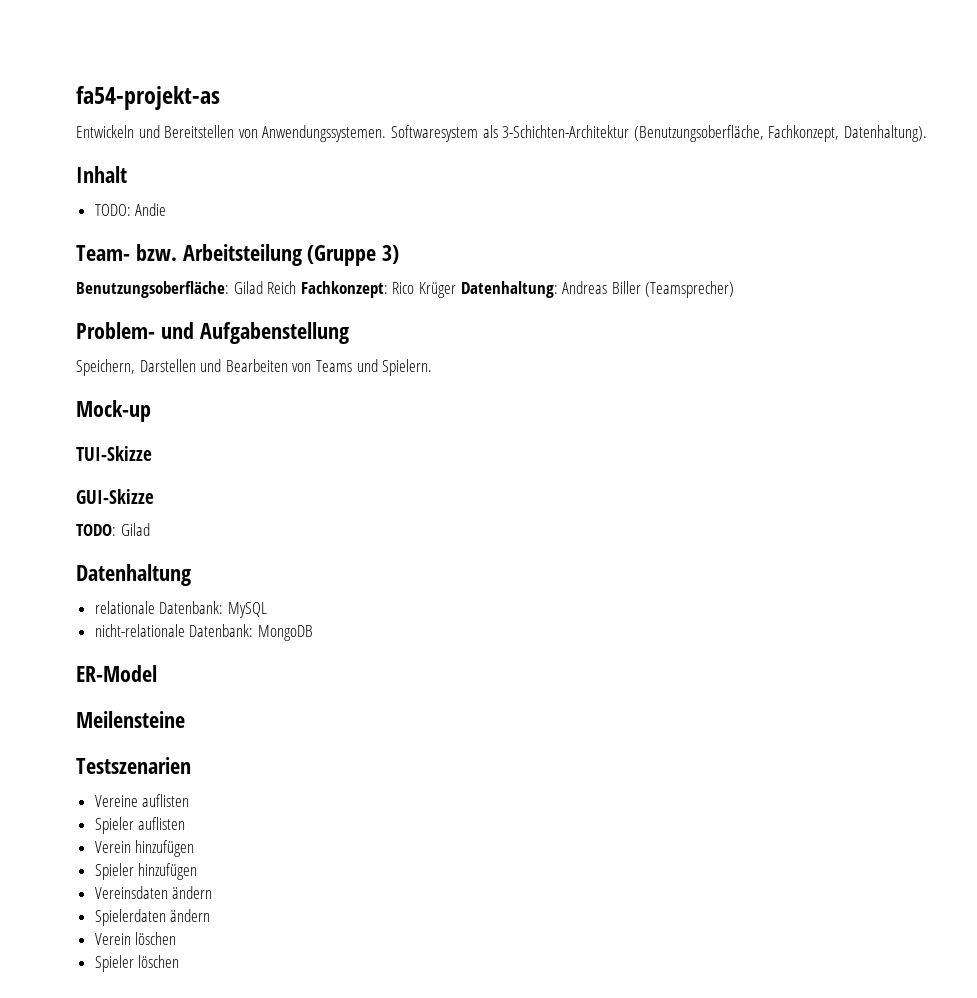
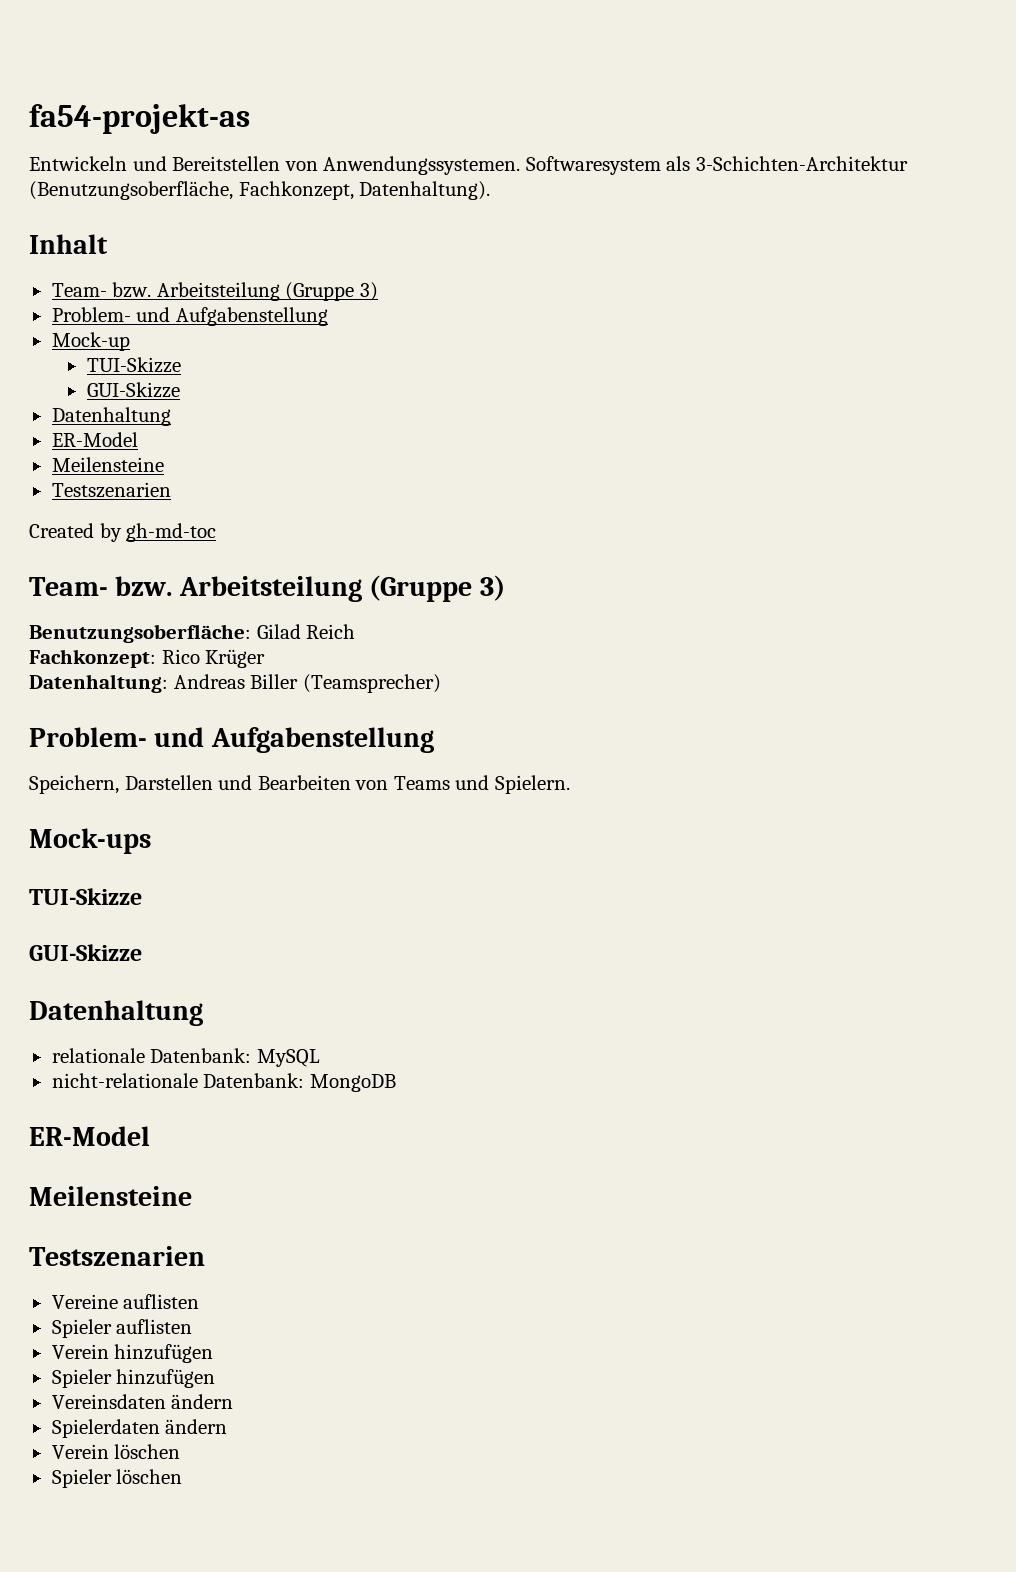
  Inhalt
- TODO: Andie
+ Team- bzw. Arbeitsteilung (Gruppe 3)
+ Problem- und Aufgabenstellung
+ Mock-up
+ TUI-Skizze
+ GUI-Skizze
+ Datenhaltung
+ ER-Model
+ Meilensteine
+ Testszenarien
+ Created by gh-md-toc
- Benutzungsoberfläche: Gilad Reich Fachkonzept: Rico Krüger Datenhaltung: Andreas Biller (Teamsprecher)
+ Benutzungsoberfläche: Gilad Reich
+ Fachkonzept: Rico Krüger
+ Datenhaltung: Andreas Biller (Teamsprecher)
- Mock-up
+ Mock-ups
  TUI-Skizze
  GUI-Skizze
- TODO: Gilad

